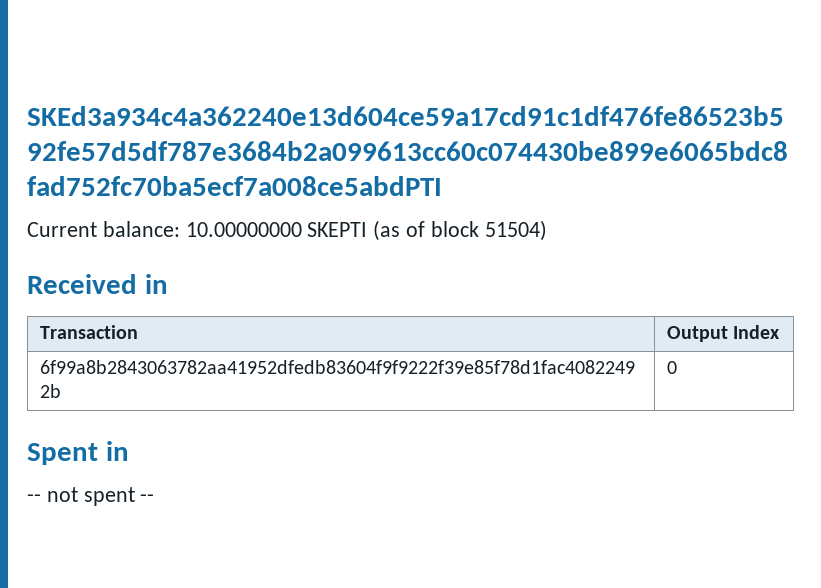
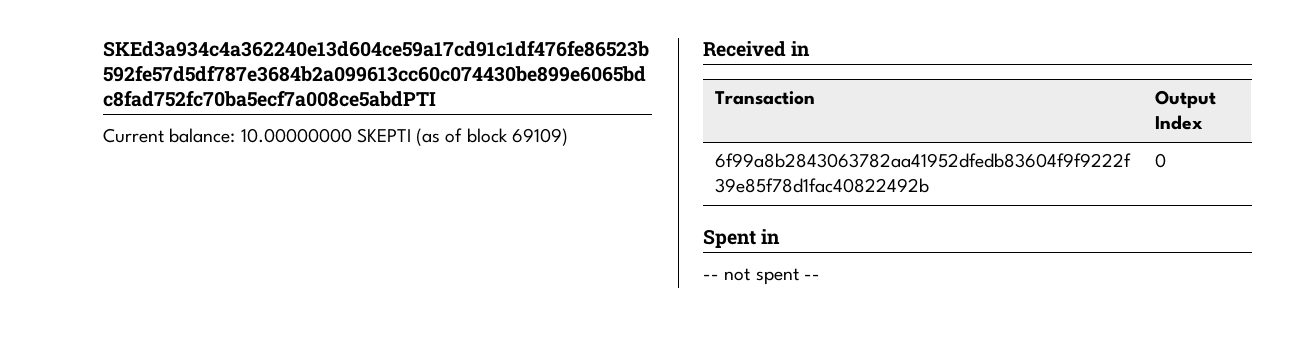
- Current balance: 10.00000000 SKEPTI (as of block 51504)
+ Current balance: 10.00000000 SKEPTI (as of block 69109)

